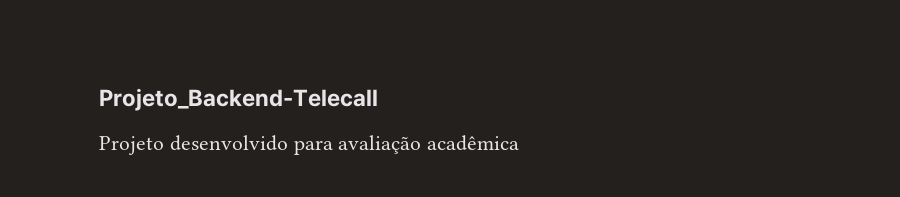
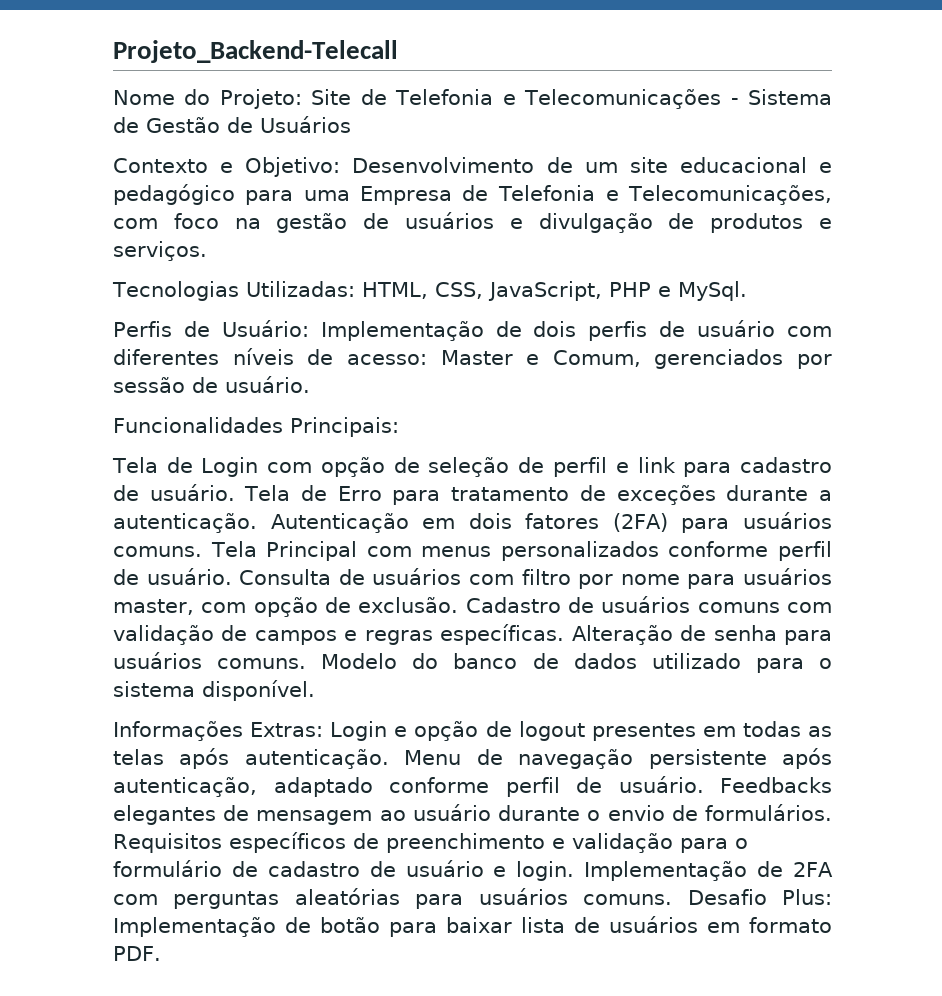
- Projeto desenvolvido para avaliação acadêmica
+ Nome do Projeto: Site de Telefonia e Telecomunicações - Sistema de Gestão de Usuários
+ Contexto e Objetivo: Desenvolvimento de um site educacional e pedagógico para uma Empresa de Telefonia e Telecomunicações, com foco na gestão de usuários e divulgação de produtos e serviços.
+ Tecnologias Utilizadas: HTML, CSS, JavaScript, PHP e MySql.
+ Perfis de Usuário: Implementação de dois perfis de usuário com diferentes níveis de acesso: Master e Comum, gerenciados por sessão de usuário.
+ Funcionalidades Principais:
+ Tela de Login com opção de seleção de perfil e link para cadastro de usuário. Tela de Erro para tratamento de exceções durante a autenticação. Autenticação em dois fatores (2FA) para usuários comuns. Tela Principal com menus personalizados conforme perfil de usuário. Consulta de usuários com filtro por nome para usuários master, com opção de exclusão. Cadastro de usuários comuns com validação de campos e regras específicas. Alteração de senha para usuários comuns. Modelo do banco de dados utilizado para o sistema disponível.
+ Informações Extras: Login e opção de logout presentes em todas as telas após autenticação. Menu de navegação persistente após autenticação, adaptado conforme perfil de usuário. Feedbacks elegantes de mensagem ao usuário durante o envio de formulários. Requisitos específicos de preenchimento e validação para o formulário de cadastro de usuário e login. Implementação de 2FA com perguntas aleatórias para usuários comuns. Desafio Plus: Implementação de botão para baixar lista de usuários em formato PDF.

